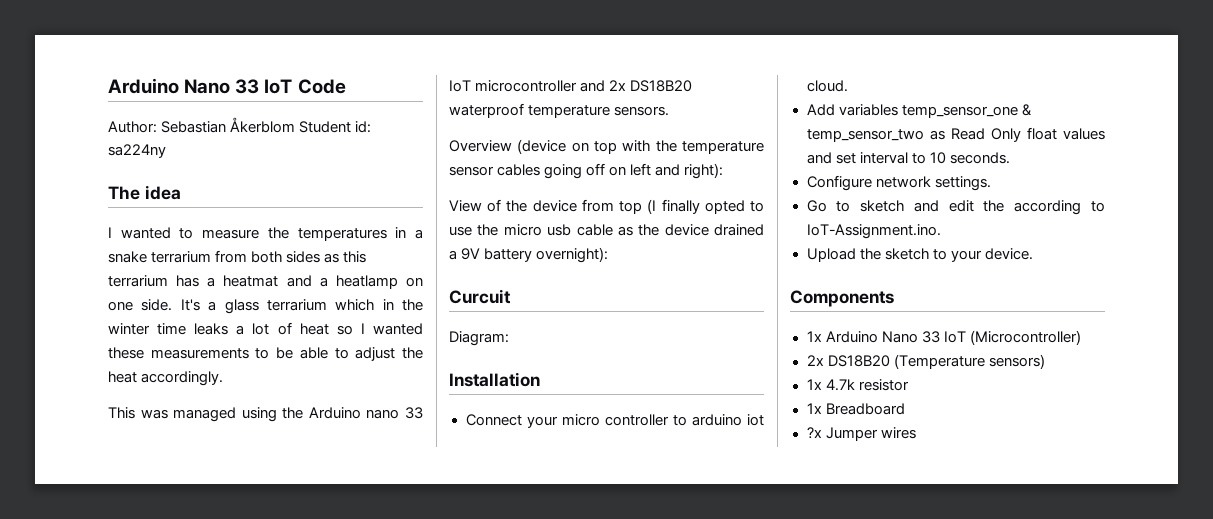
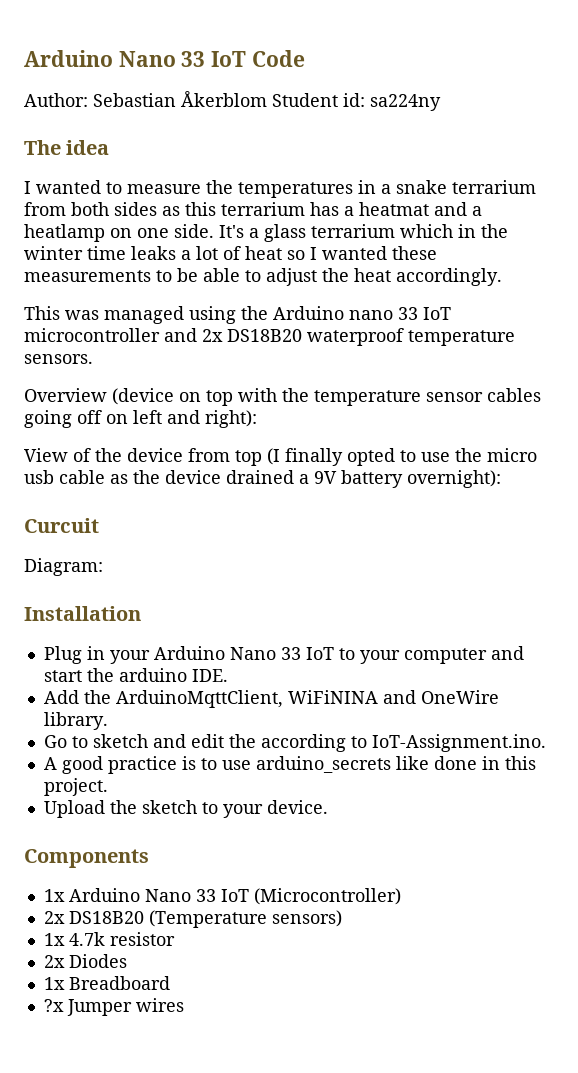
- Connect your micro controller to arduino iot cloud.
- Add variables temp_sensor_one & temp_sensor_two as Read Only float values and set interval to 10 seconds.
- Configure network settings.
+ Plug in your Arduino Nano 33 IoT to your computer and start the arduino IDE.
+ Add the ArduinoMqttClient, WiFiNINA and OneWire library.
+ A good practice is to use arduino_secrets like done in this project.
+ 2x Diodes

